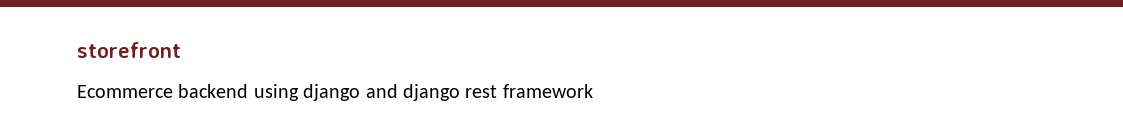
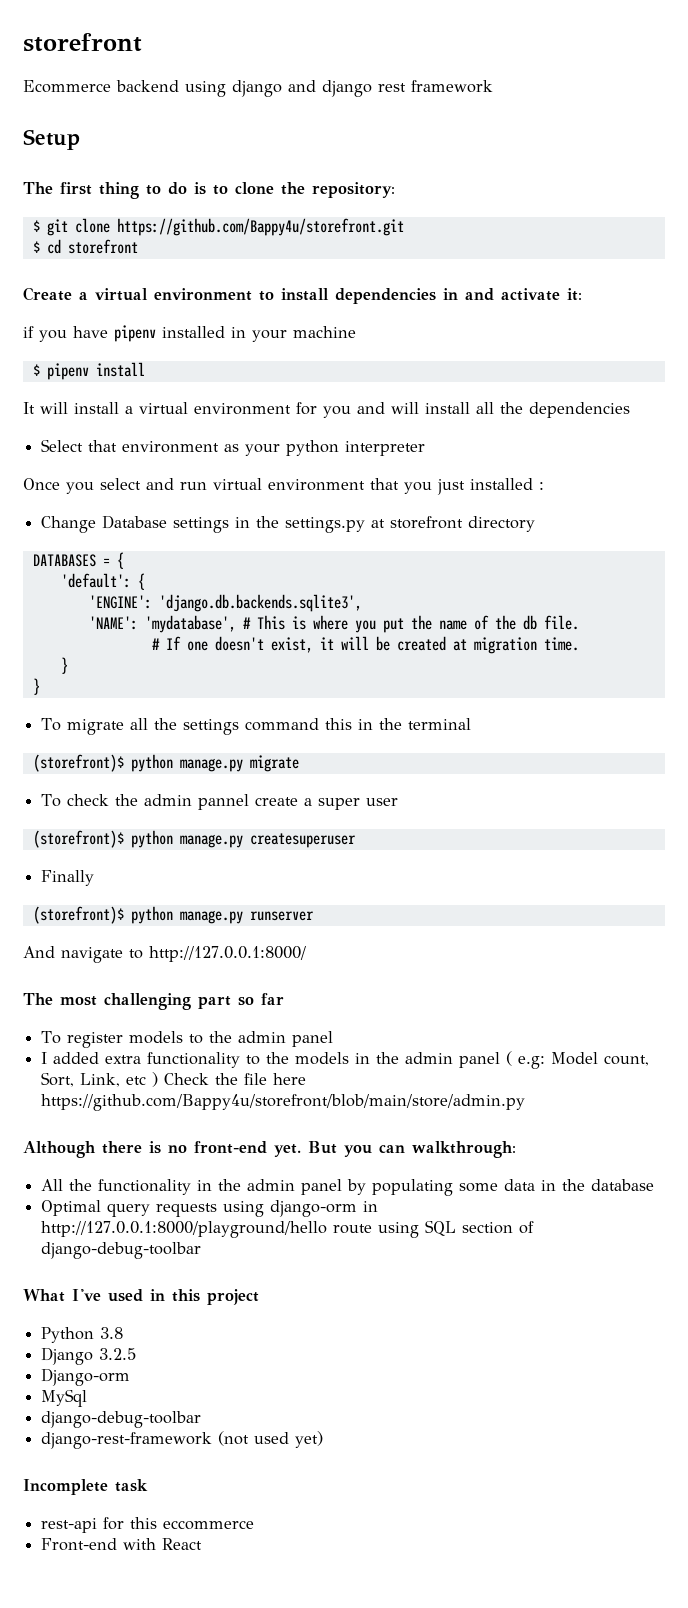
+ Setup
+ The first thing to do is to clone the repository:
+ $ git clone https://github.com/Bappy4u/storefront.git
+ $ cd storefront
+ Create a virtual environment to install dependencies in and activate it:
+ if you have pipenv installed in your machine
+ $ pipenv install
+ It will install a virtual environment for you and will install all the dependencies
+ Select that environment as your python interpreter
+ Once you select and run virtual environment that you just installed :
+ Change Database settings in the settings.py at storefront directory
+ DATABASES = {
+ 'default': {
+ 'ENGINE': 'django.db.backends.sqlite3',
+ 'NAME': 'mydatabase', # This is where you put the name of the db file.
+ # If one doesn't exist, it will be created at migration time.
+ }
+ }
+ To migrate all the settings command this in the terminal
+ (storefront)$ python manage.py migrate
+ To check the admin pannel create a super user
+ (storefront)$ python manage.py createsuperuser
+ Finally
+ (storefront)$ python manage.py runserver
+ And navigate to http://127.0.0.1:8000/
+ The most challenging part so far
+ To register models to the admin panel
+ I added extra functionality to the models in the admin panel ( e.g: Model count, Sort, Link, etc ) Check the file here https://github.com/Bappy4u/storefront/blob/main/store/admin.py
+ Although there is no front-end yet. But you can walkthrough:
+ All the functionality in the admin panel by populating some data in the database
+ Optimal query requests using django-orm in http://127.0.0.1:8000/playground/hello route using SQL section of django-debug-toolbar
+ What I've used in this project
+ Python 3.8
+ Django 3.2.5
+ Django-orm
+ MySql
+ django-debug-toolbar
+ django-rest-framework (not used yet)
+ Incomplete task
+ rest-api for this eccommerce
+ Front-end with React

